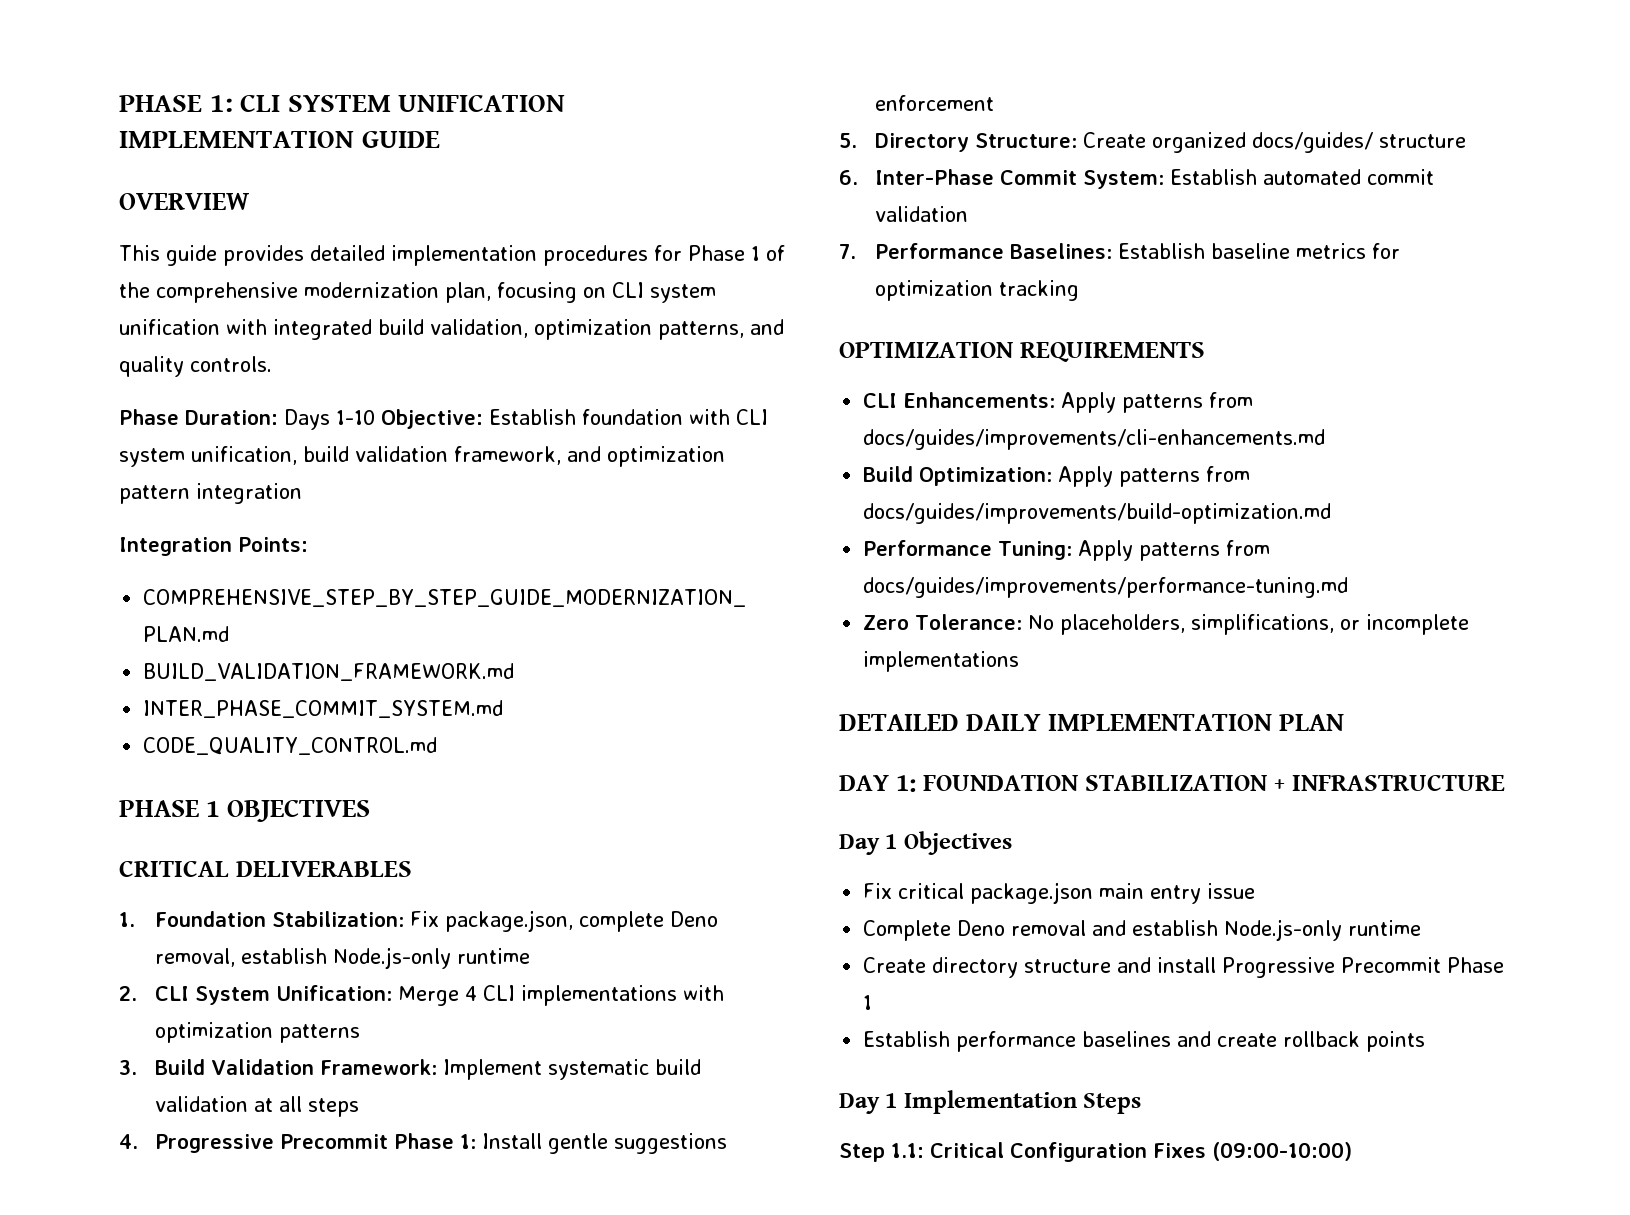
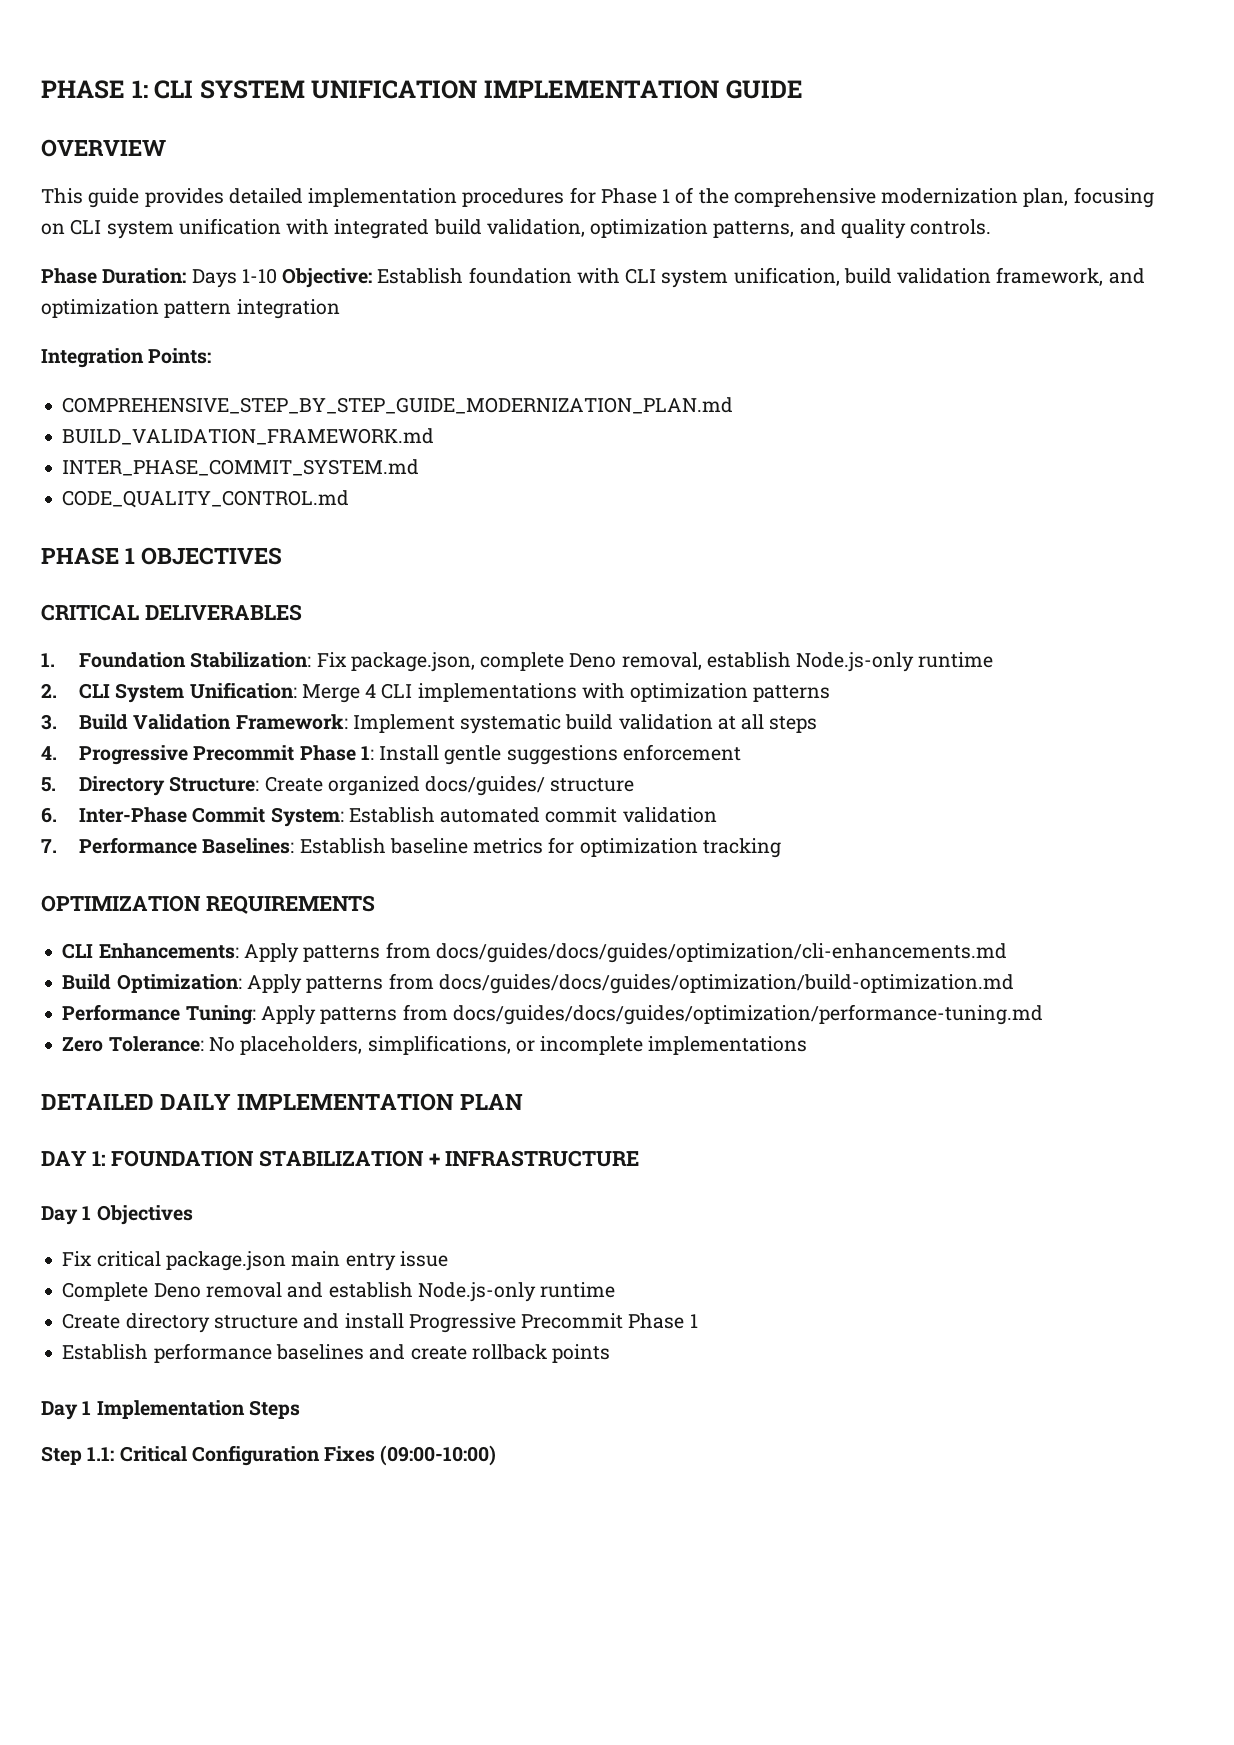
- CLI Enhancements: Apply patterns from docs/guides/improvements/cli-enhancements.md
+ CLI Enhancements: Apply patterns from docs/guides/docs/guides/optimization/cli-enhancements.md
- Build Optimization: Apply patterns from docs/guides/improvements/build-optimization.md
+ Build Optimization: Apply patterns from docs/guides/docs/guides/optimization/build-optimization.md
- Performance Tuning: Apply patterns from docs/guides/improvements/performance-tuning.md
+ Performance Tuning: Apply patterns from docs/guides/docs/guides/optimization/performance-tuning.md

